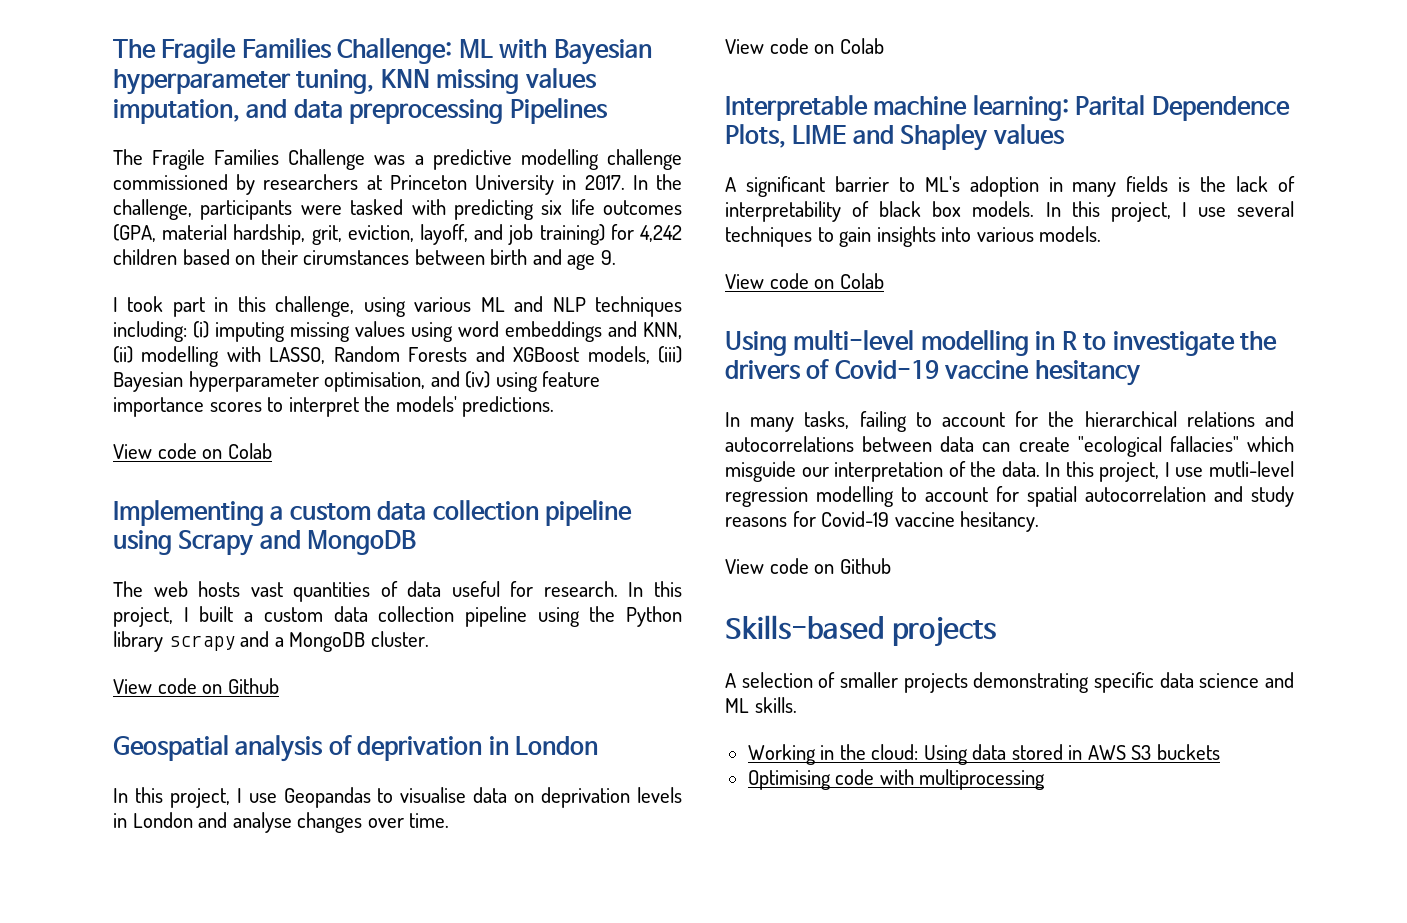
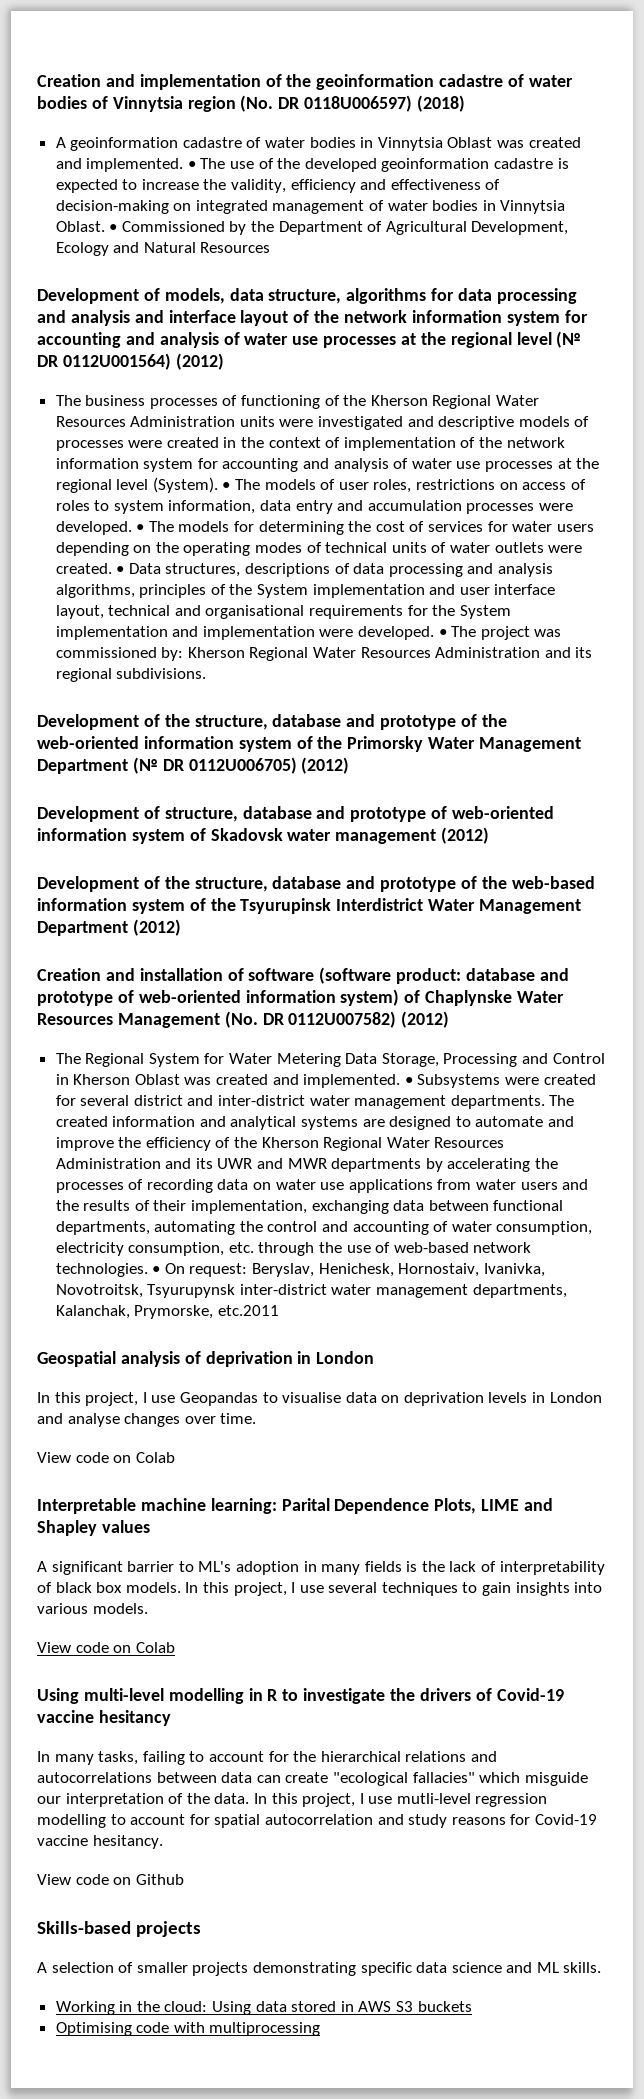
- The Fragile Families Challenge: ML with Bayesian hyperparameter tuning, KNN missing values imputation, and data preprocessing Pipelines
- The Fragile Families Challenge was a predictive modelling challenge commissioned by researchers at Princeton University in 2017. In the challenge, participants were tasked with predicting six life outcomes (GPA, material hardship, grit, eviction, layoff, and job training) for 4,242 children based on their cirumstances between birth and age 9.
- I took part in this challenge, using various ML and NLP techniques including: (i) imputing missing values using word embeddings and KNN, (ii) modelling with LASSO, Random Forests and XGBoost models, (iii) Bayesian hyperparameter optimisation, and (iv) using feature importance scores to interpret the models' predictions.
- View code on Colab
- Implementing a custom data collection pipeline using Scrapy and MongoDB
- The web hosts vast quantities of data useful for research. In this project, I built a custom data collection pipeline using the Python library scrapy and a MongoDB cluster.
- View code on Github
+ Creation and implementation of the geoinformation cadastre of water bodies of Vinnytsia region (No. DR 0118U006597) (2018)
+ A geoinformation cadastre of water bodies in Vinnytsia Oblast was created and implemented. • The use of the developed geoinformation cadastre is expected to increase the validity, efficiency and effectiveness of decision-making on integrated management of water bodies in Vinnytsia Oblast. • Commissioned by the Department of Agricultural Development, Ecology and Natural Resources
+ Development of models, data structure, algorithms for data processing and analysis and interface layout of the network information system for accounting and analysis of water use processes at the regional level (№ DR 0112U001564) (2012)
+ The business processes of functioning of the Kherson Regional Water Resources Administration units were investigated and descriptive models of processes were created in the context of implementation of the network information system for accounting and analysis of water use processes at the regional level (System). • The models of user roles, restrictions on access of roles to system information, data entry and accumulation processes were developed. • The models for determining the cost of services for water users depending on the operating modes of technical units of water outlets were created. • Data structures, descriptions of data processing and analysis algorithms, principles of the System implementation and user interface layout, technical and organisational requirements for the System implementation and implementation were developed. • The project was commissioned by: Kherson Regional Water Resources Administration and its regional subdivisions.
+ Development of the structure, database and prototype of the web-oriented information system of the Primorsky Water Management Department (№ DR 0112U006705) (2012)
+ Development of structure, database and prototype of web-oriented information system of Skadovsk water management (2012)
+ Development of the structure, database and prototype of the web-based information system of the Tsyurupinsk Interdistrict Water Management Department (2012)
+ Creation and installation of software (software product: database and prototype of web-oriented information system) of Chaplynske Water Resources Management (No. DR 0112U007582) (2012)
+ The Regional System for Water Metering Data Storage, Processing and Control in Kherson Oblast was created and implemented. • Subsystems were created for several district and inter-district water management departments. The created information and analytical systems are designed to automate and improve the efficiency of the Kherson Regional Water Resources Administration and its UWR and MWR departments by accelerating the processes of recording data on water use applications from water users and the results of their implementation, exchanging data between functional departments, automating the control and accounting of water consumption, electricity consumption, etc. through the use of web-based network technologies. • On request: Beryslav, Henichesk, Hornostaiv, Ivanivka, Novotroitsk, Tsyurupynsk inter-district water management departments, Kalanchak, Prymorske, etc.2011

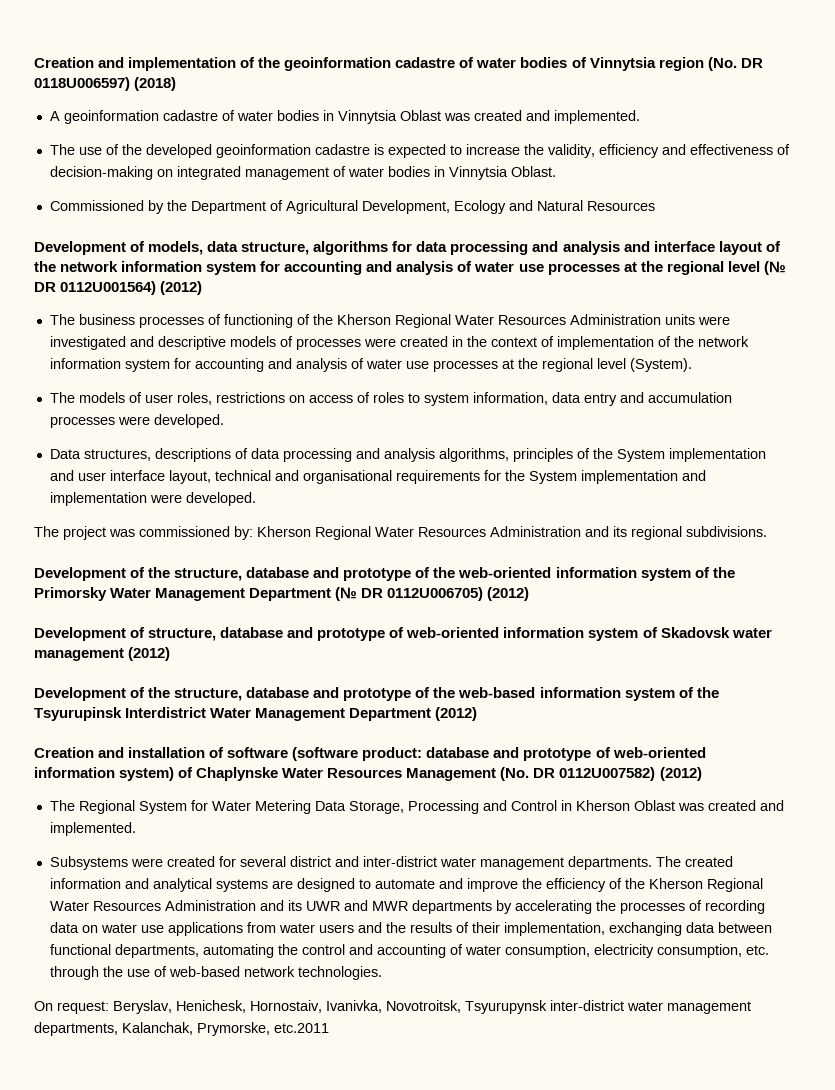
- A geoinformation cadastre of water bodies in Vinnytsia Oblast was created and implemented. • The use of the developed geoinformation cadastre is expected to increase the validity, efficiency and effectiveness of decision-making on integrated management of water bodies in Vinnytsia Oblast. • Commissioned by the Department of Agricultural Development, Ecology and Natural Resources
+ A geoinformation cadastre of water bodies in Vinnytsia Oblast was created and implemented.
+ The use of the developed geoinformation cadastre is expected to increase the validity, efficiency and effectiveness of decision-making on integrated management of water bodies in Vinnytsia Oblast.
+ Commissioned by the Department of Agricultural Development, Ecology and Natural Resources
- The business processes of functioning of the Kherson Regional Water Resources Administration units were investigated and descriptive models of processes were created in the context of implementation of the network information system for accounting and analysis of water use processes at the regional level (System). • The models of user roles, restrictions on access of roles to system information, data entry and accumulation processes were developed. • The models for determining the cost of services for water users depending on the operating modes of technical units of water outlets were created. • Data structures, descriptions of data processing and analysis algorithms, principles of the System implementation and user interface layout, technical and organisational requirements for the System implementation and implementation were developed. • The project was commissioned by:
+ The business processes of functioning of the Kherson Regional Water Resources Administration units were investigated and descriptive models of processes were created in the context of implementation of the network information system for accounting and analysis of water use processes at the regional level (System).
+ The models of user roles, restrictions on access of roles to system information, data entry and accumulation processes were developed.
+ Data structures, descriptions of data processing and analysis algorithms, principles of the System implementation and user interface layout, technical and organisational requirements for the System implementation and implementation were developed.
+ The project was commissioned by:
- The Regional System for Water Metering Data Storage, Processing and Control in Kherson Oblast was created and implemented. • Subsystems were created for several district and inter-district water management departments.
+ The Regional System for Water Metering Data Storage, Processing and Control in Kherson Oblast was created and implemented.
+ Subsystems were created for several district and inter-district water management departments.
- The created information and analytical systems are designed to automate and improve the efficiency of the Kherson Regional Water Resources Administration and its UWR and MWR departments by accelerating the processes of recording data on water use applications from water users and the results of their implementation, exchanging data between functional departments, automating the control and accounting of water consumption, electricity consumption, etc. through the use of web-based network technologies. • On request:
+ The created information and analytical systems are designed to automate and improve the efficiency of the Kherson Regional Water Resources Administration and its UWR and MWR departments by accelerating the processes of recording data on water use applications from water users and the results of their implementation, exchanging data between functional departments, automating the control and accounting of water consumption, electricity consumption, etc. through the use of web-based network technologies.
+ On request:
- Geospatial analysis of deprivation in London
- In this project, I use Geopandas to visualise data on deprivation levels in London and analyse changes over time.
- View code on Colab
- Interpretable machine learning: Parital Dependence Plots, LIME and Shapley values
- A significant barrier to ML's adoption in many fields is the lack of interpretability of black box models. In this project, I use several techniques to gain insights into various models.
- View code on Colab
- Using multi-level modelling in R to investigate the drivers of Covid-19 vaccine hesitancy
- In many tasks, failing to account for the hierarchical relations and autocorrelations between data can create "ecological fallacies" which misguide our interpretation of the data. In this project, I use mutli-level regression modelling to account for spatial autocorrelation and study reasons for Covid-19 vaccine hesitancy.
- View code on Github
- Skills-based projects
- A selection of smaller projects demonstrating specific data science and ML skills.
- Working in the cloud: Using data stored in AWS S3 buckets
- Optimising code with multiprocessing

